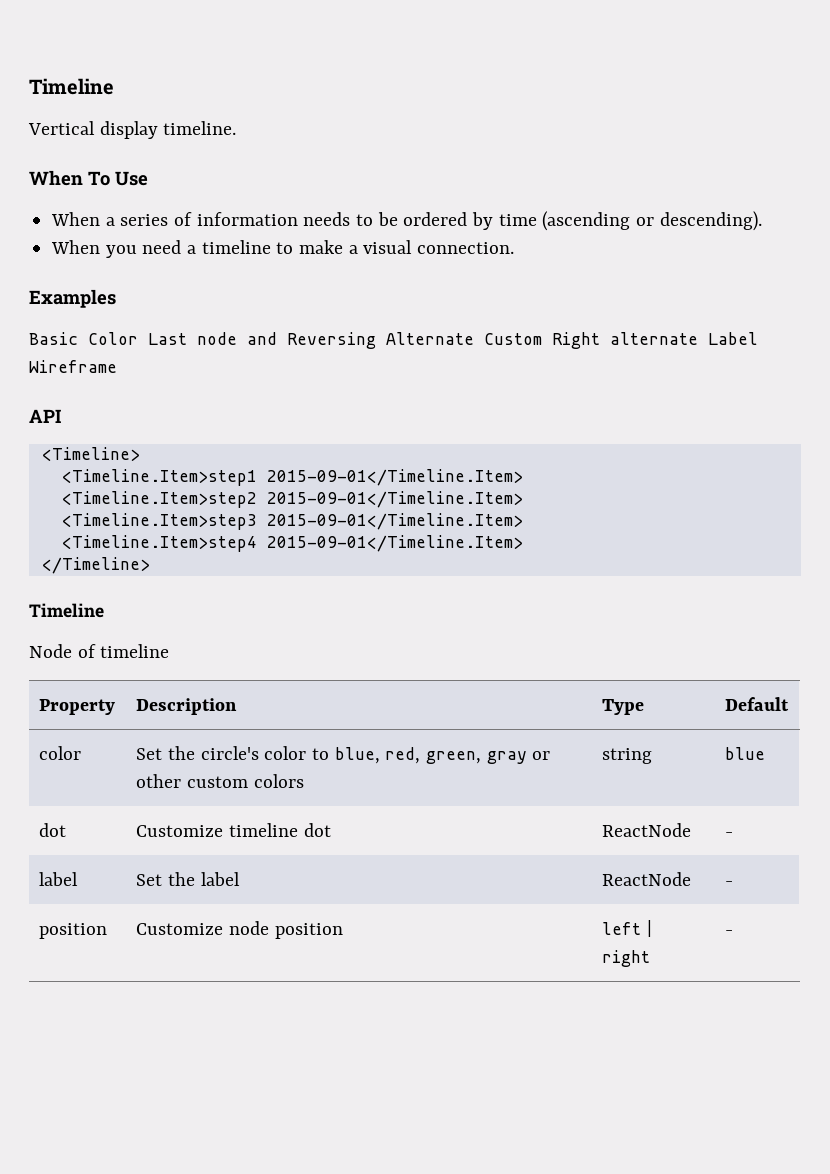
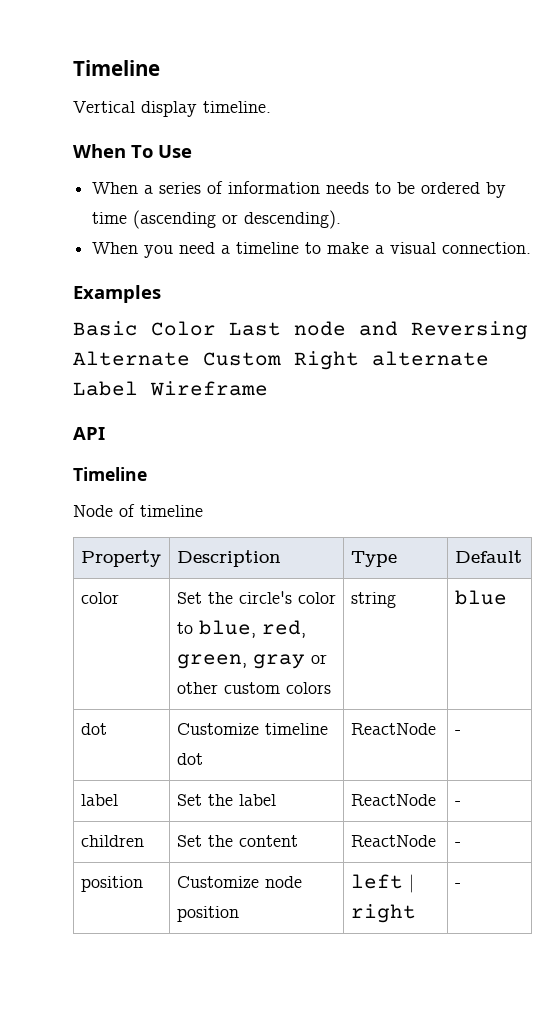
- <Timeline>
- <Timeline.Item>step1 2015-09-01</Timeline.Item>
- <Timeline.Item>step2 2015-09-01</Timeline.Item>
- <Timeline.Item>step3 2015-09-01</Timeline.Item>
- <Timeline.Item>step4 2015-09-01</Timeline.Item>
- </Timeline>
+ children | Set the content | ReactNode | -

